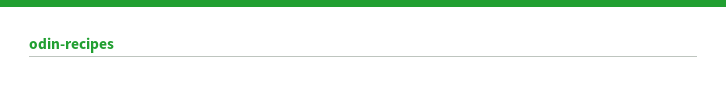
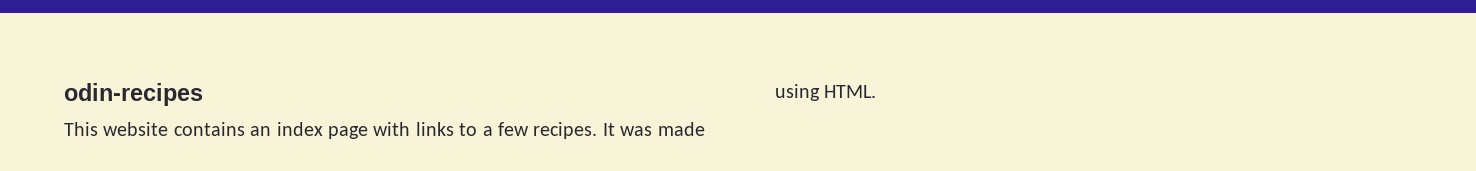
+ This website contains an index page with links to a few recipes. It was made using HTML.

